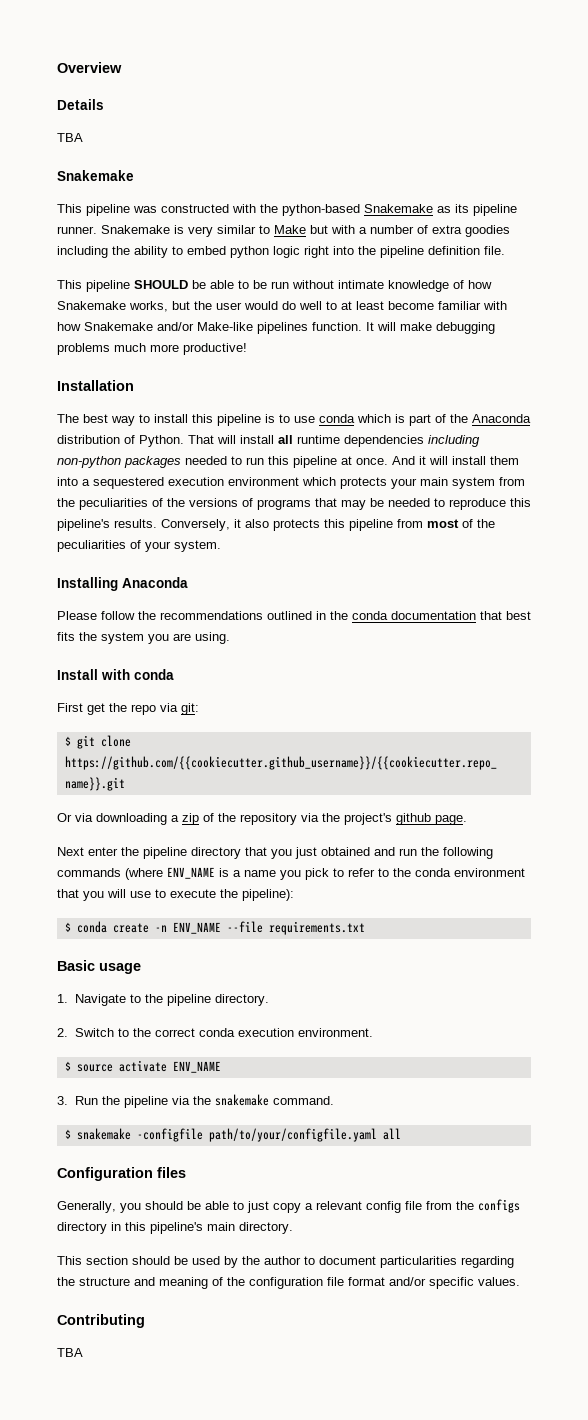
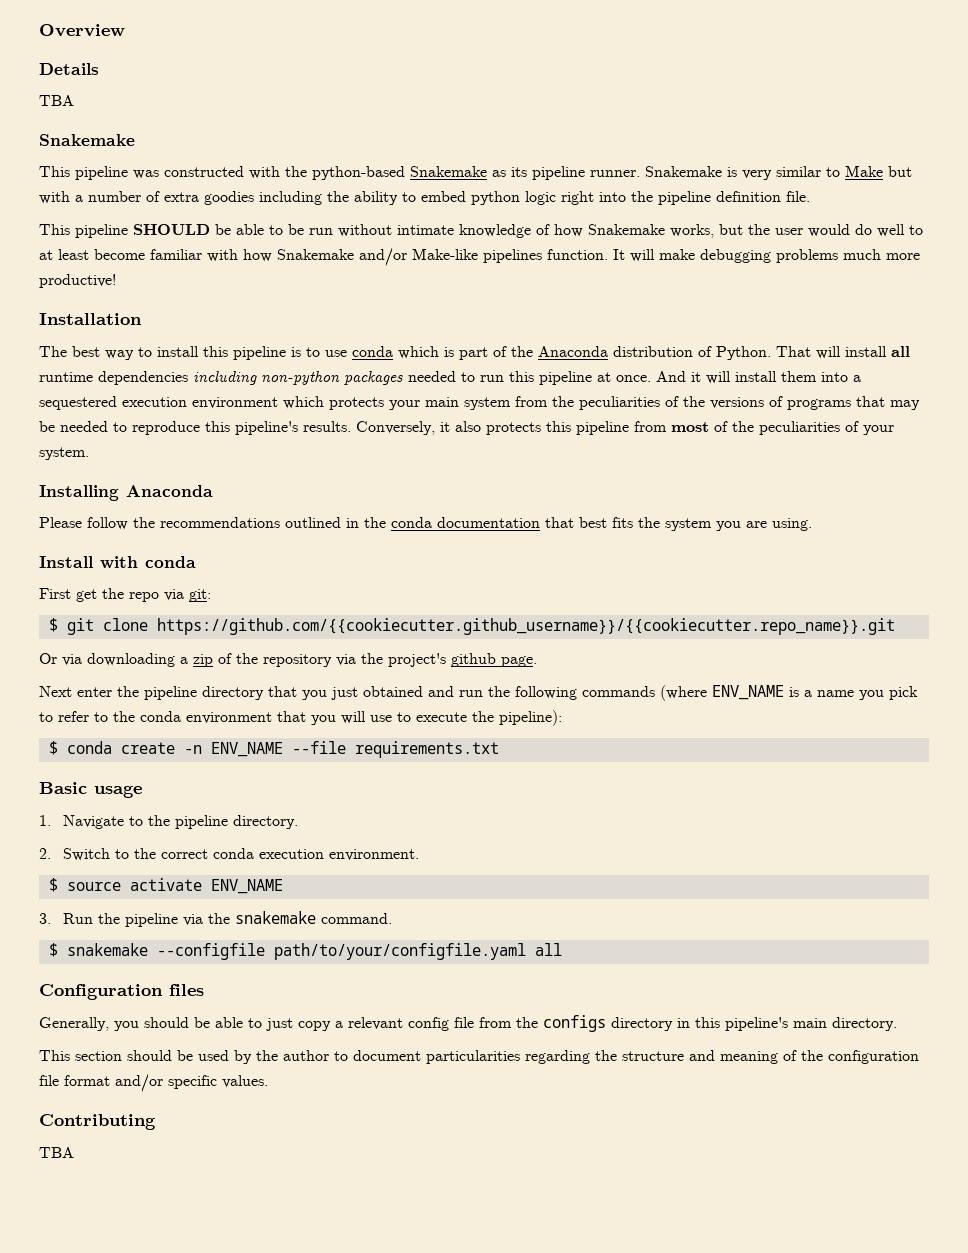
- $ snakemake -configfile path/to/your/configfile.yaml all
+ $ snakemake --configfile path/to/your/configfile.yaml all

